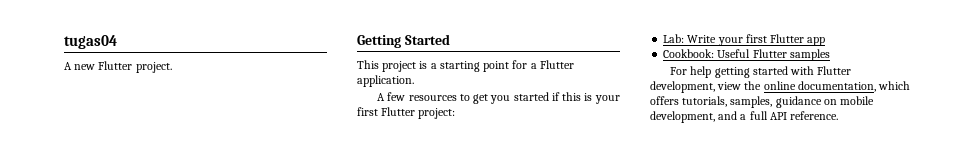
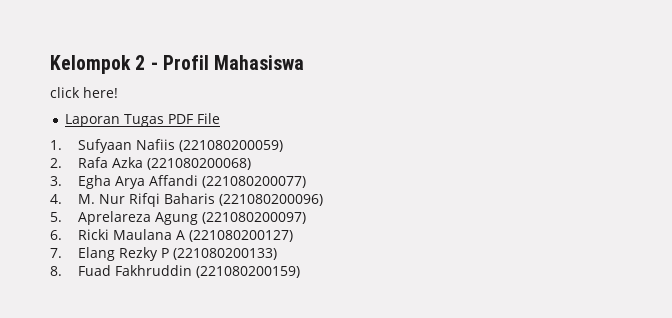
- tugas04
- A new Flutter project.
- Getting Started
- This project is a starting point for a Flutter application.
- A few resources to get you started if this is your first Flutter project:
- Lab: Write your first Flutter app
- Cookbook: Useful Flutter samples
- For help getting started with Flutter development, view the online documentation, which offers tutorials, samples, guidance on mobile development, and a full API reference.
+ Kelompok 2 - Profil Mahasiswa
+ click here!
+ Laporan Tugas PDF File
+ 1. Sufyaan Nafiis (221080200059)
+ 2. Rafa Azka (221080200068)
+ 3. Egha Arya Affandi (221080200077)
+ 4. M. Nur Rifqi Baharis (221080200096)
+ 5. Aprelareza Agung (221080200097)
+ 6. Ricki Maulana A (221080200127)
+ 7. Elang Rezky P (221080200133)
+ 8. Fuad Fakhruddin (221080200159)

